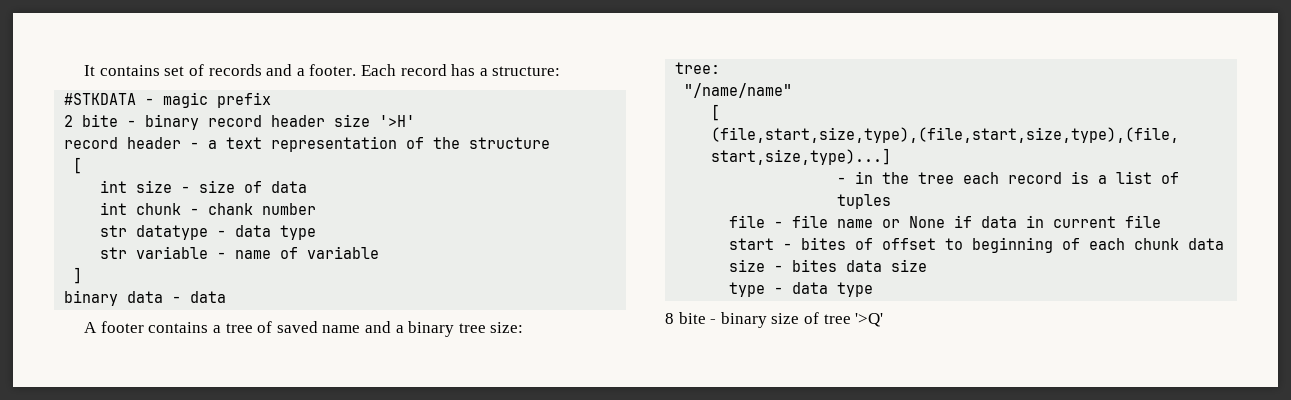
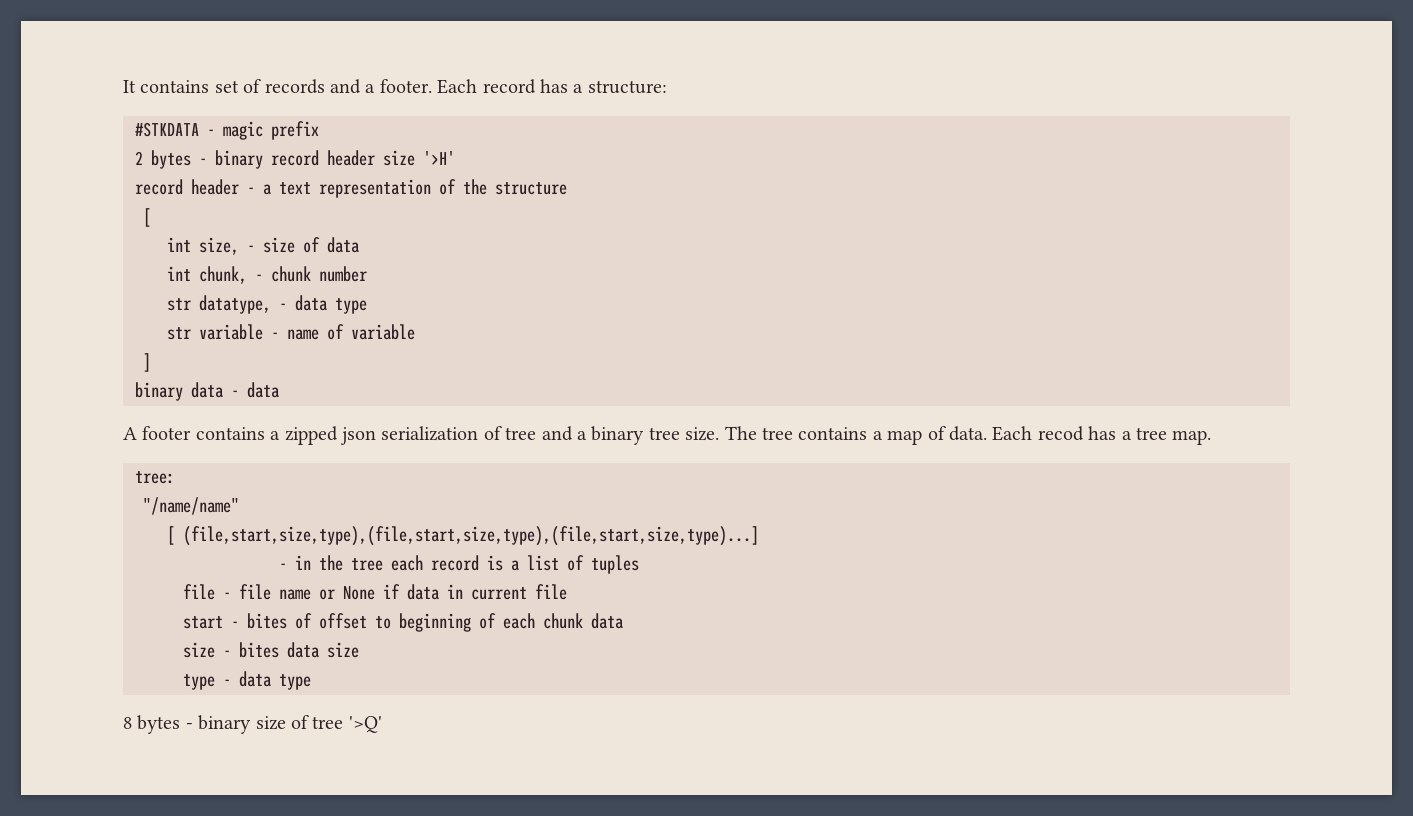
- 2 bite - binary record header size '>H'
+ 2 bytes - binary record header size '>H'
- int size - size of data
+ int size, - size of data
- int chunk - chank number
+ int chunk, - chunk number
- str datatype - data type
+ str datatype, - data type
- A footer contains a tree of saved name and a binary tree size:
+ A footer contains a zipped json serialization of tree and a binary tree size. The tree contains a map of data. Each recod has a tree map.
- 8 bite - binary size of tree '>Q'
+ 8 bytes - binary size of tree '>Q'

